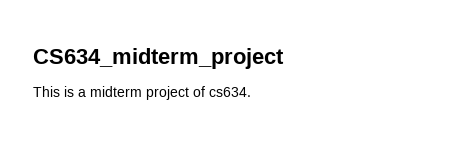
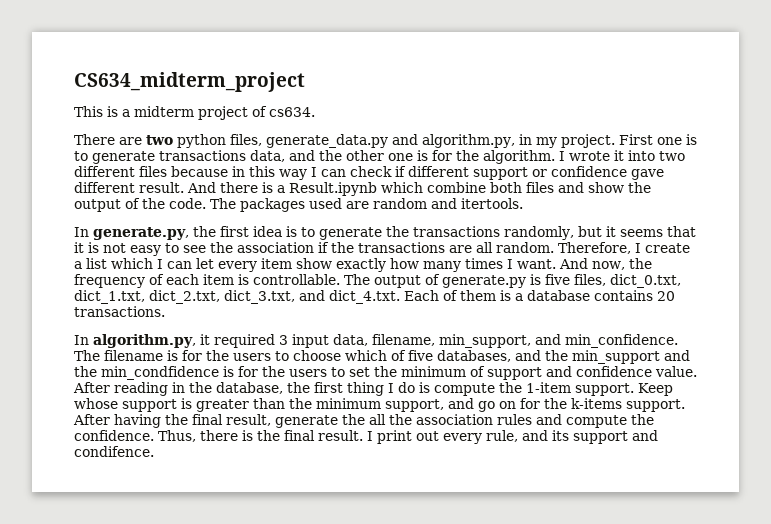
+ There are two python files, generate_data.py and algorithm.py, in my project. First one is to generate transactions data, and the other one is for the algorithm. I wrote it into two different files because in this way I can check if different support or confidence gave different result. And there is a Result.ipynb which combine both files and show the output of the code. The packages used are random and itertools.
+ In generate.py, the first idea is to generate the transactions randomly, but it seems that it is not easy to see the association if the transactions are all random. Therefore, I create a list which I can let every item show exactly how many times I want. And now, the frequency of each item is controllable. The output of generate.py is five files, dict_0.txt, dict_1.txt, dict_2.txt, dict_3.txt, and dict_4.txt. Each of them is a database contains 20 transactions.
+ In algorithm.py, it required 3 input data, filename, min_support, and min_confidence. The filename is for the users to choose which of five databases, and the min_support and the min_condfidence is for the users to set the minimum of support and confidence value. After reading in the database, the first thing I do is compute the 1-item support. Keep whose support is greater than the minimum support, and go on for the k-items support. After having the final result, generate the all the association rules and compute the confidence. Thus, there is the final result. I print out every rule, and its support and condifence.

